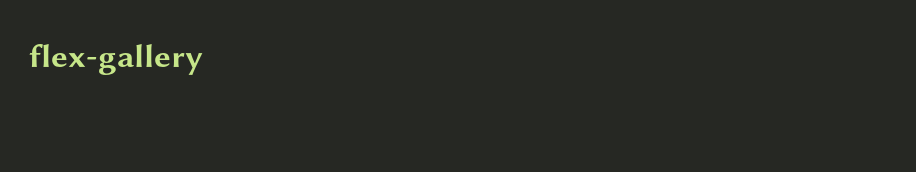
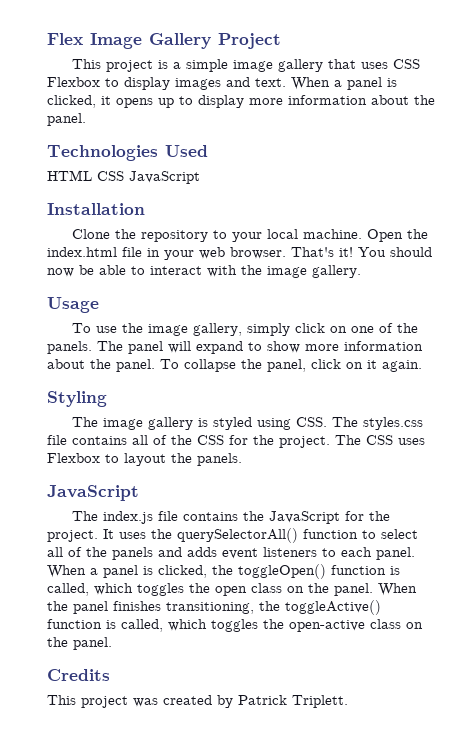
- flex-gallery
+ Flex Image Gallery Project
+ This project is a simple image gallery that uses CSS Flexbox to display images and text. When a panel is clicked, it opens up to display more information about the panel.
+ Technologies Used
+ HTML CSS JavaScript
+ Installation
+ Clone the repository to your local machine. Open the index.html file in your web browser. That's it! You should now be able to interact with the image gallery.
+ Usage
+ To use the image gallery, simply click on one of the panels. The panel will expand to show more information about the panel. To collapse the panel, click on it again.
+ Styling
+ The image gallery is styled using CSS. The styles.css file contains all of the CSS for the project. The CSS uses Flexbox to layout the panels.
+ JavaScript
+ The index.js file contains the JavaScript for the project. It uses the querySelectorAll() function to select all of the panels and adds event listeners to each panel. When a panel is clicked, the toggleOpen() function is called, which toggles the open class on the panel. When the panel finishes transitioning, the toggleActive() function is called, which toggles the open-active class on the panel.
+ Credits
+ This project was created by Patrick Triplett.

